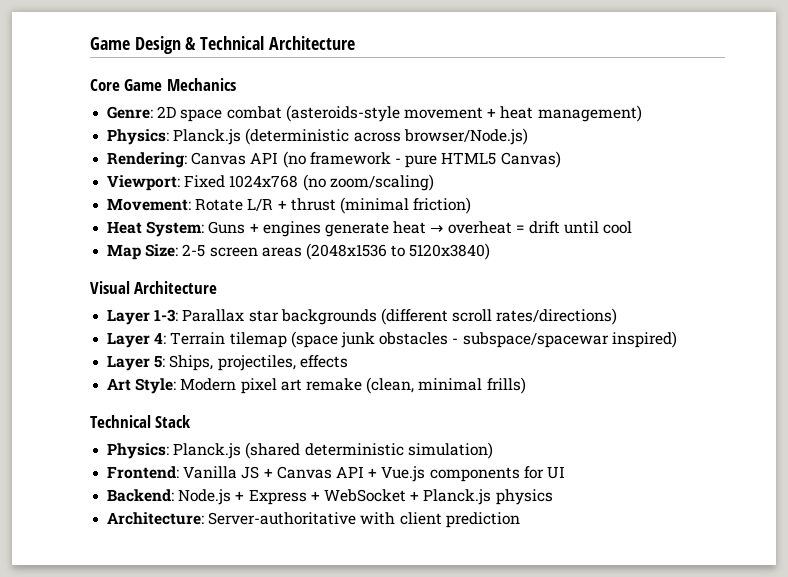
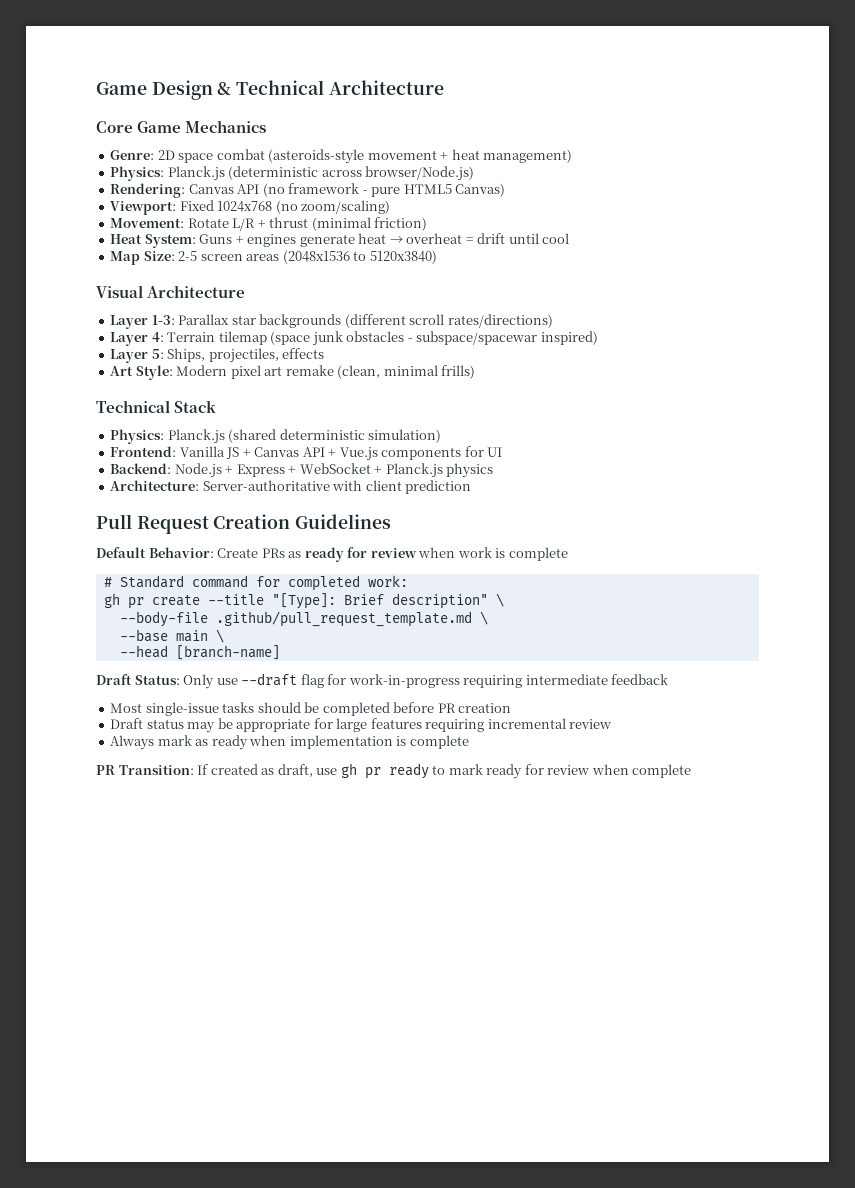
+ Pull Request Creation Guidelines
+ Default Behavior: Create PRs as ready for review when work is complete
+ # Standard command for completed work:
+ gh pr create --title "[Type]: Brief description" \
+ --body-file .github/pull_request_template.md \
+ --base main \
+ --head [branch-name]
+ Draft Status: Only use --draft flag for work-in-progress requiring intermediate feedback
+ Most single-issue tasks should be completed before PR creation
+ Draft status may be appropriate for large features requiring incremental review
+ Always mark as ready when implementation is complete
+ PR Transition: If created as draft, use gh pr ready to mark ready for review when complete

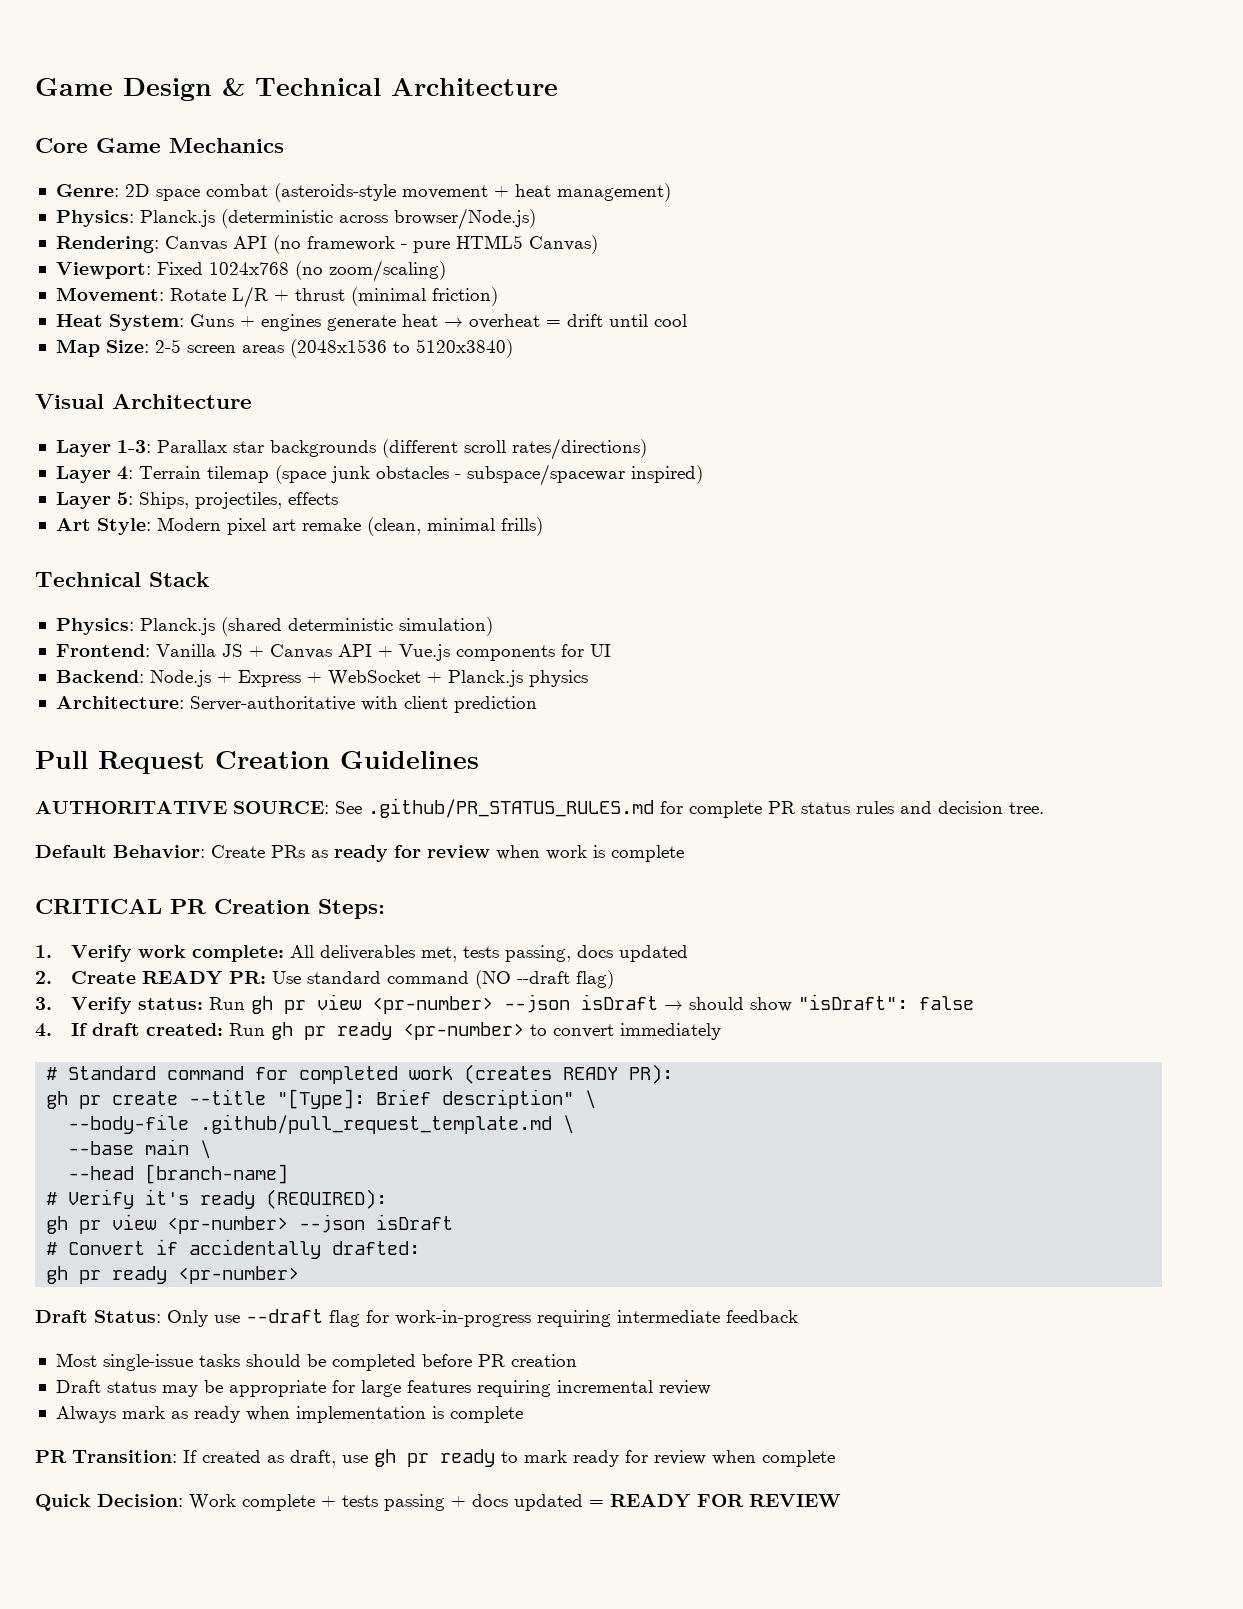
+ AUTHORITATIVE SOURCE: See .github/PR_STATUS_RULES.md for complete PR status rules and decision tree.
+ CRITICAL PR Creation Steps:
+ 1. Verify work complete: All deliverables met, tests passing, docs updated
+ 2. Create READY PR: Use standard command (NO --draft flag)
+ 3. Verify status: Run gh pr view <pr-number> --json isDraft → should show "isDraft": false
+ 4. If draft created: Run gh pr ready <pr-number> to convert immediately
- # Standard command for completed work:
+ # Standard command for completed work (creates READY PR):
+ # Verify it's ready (REQUIRED):
+ gh pr view <pr-number> --json isDraft
+ # Convert if accidentally drafted:
+ gh pr ready <pr-number>
+ Quick Decision: Work complete + tests passing + docs updated = READY FOR REVIEW

